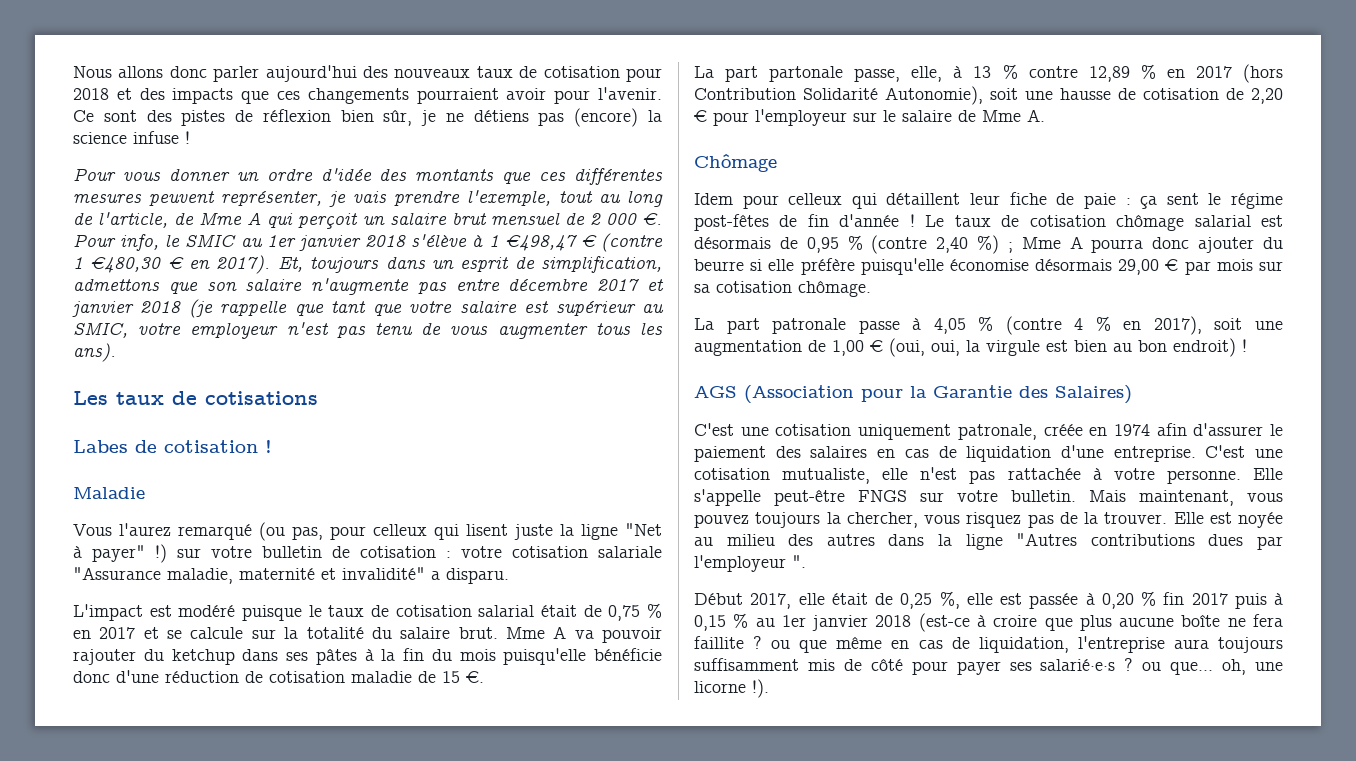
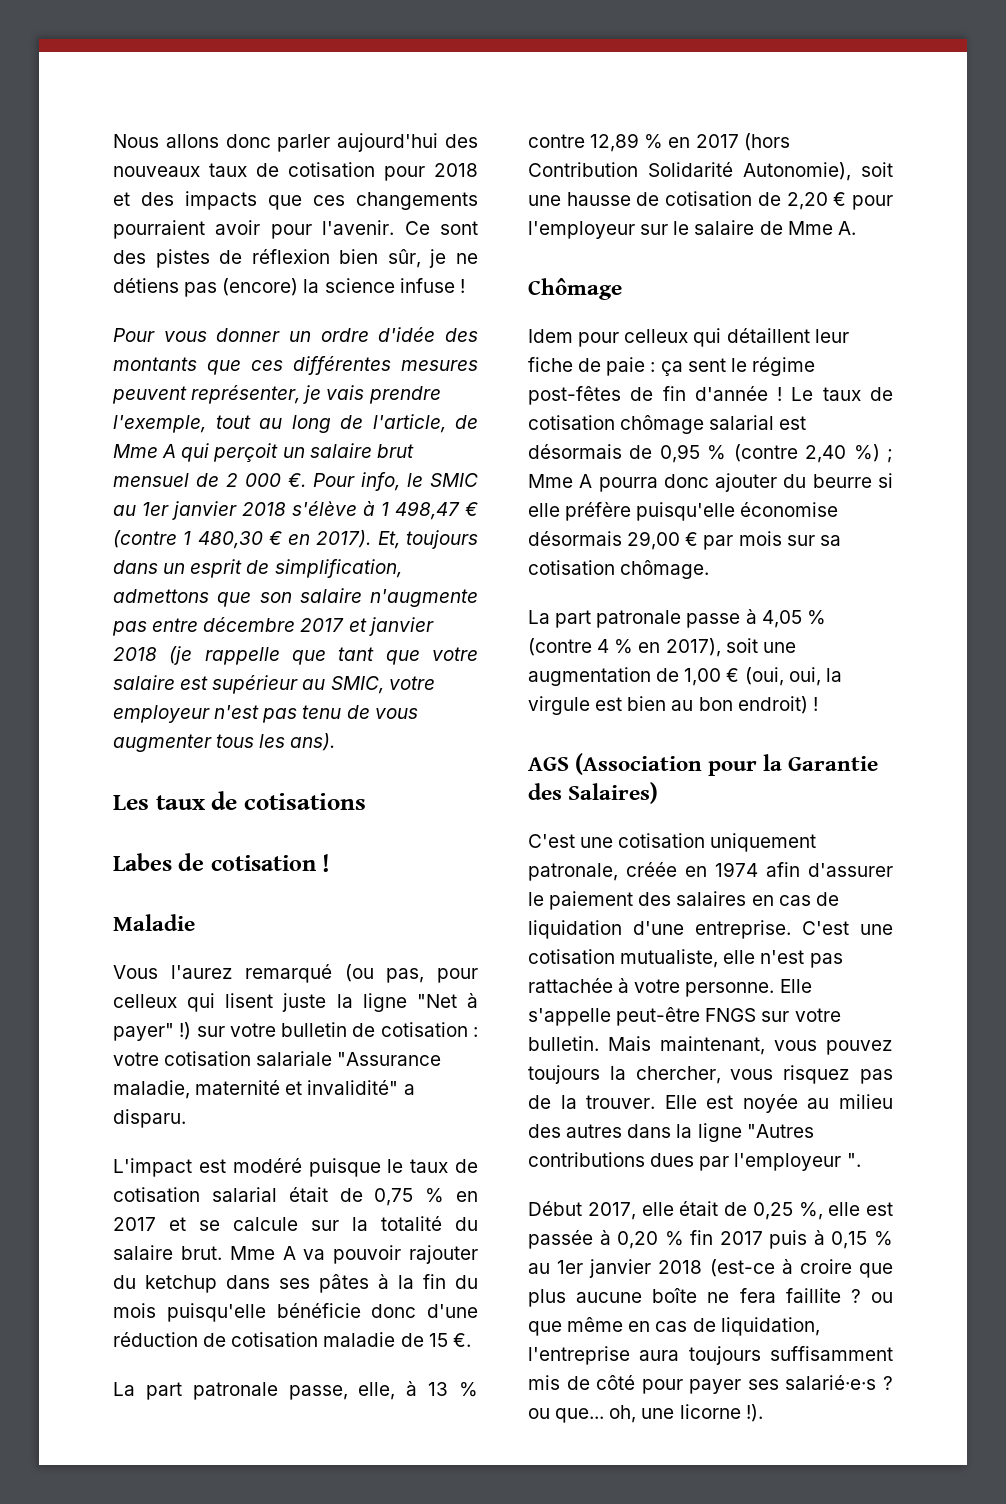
- Pour info, le SMIC au 1er janvier 2018 s'élève à 1 €498,47 € (contre 1 €480,30 € en 2017).
+ Pour info, le SMIC au 1er janvier 2018 s'élève à 1 498,47 € (contre 1 480,30 € en 2017).
- La part partonale passe, elle, à 13 % contre 12,89 % en 2017 (hors Contribution Solidarité Autonomie), soit une hausse de cotisation de 2,20 € pour l'employeur sur le salaire de Mme A.
+ La part patronale passe, elle, à 13 % contre 12,89 % en 2017 (hors Contribution Solidarité Autonomie), soit une hausse de cotisation de 2,20 € pour l'employeur sur le salaire de Mme A.

